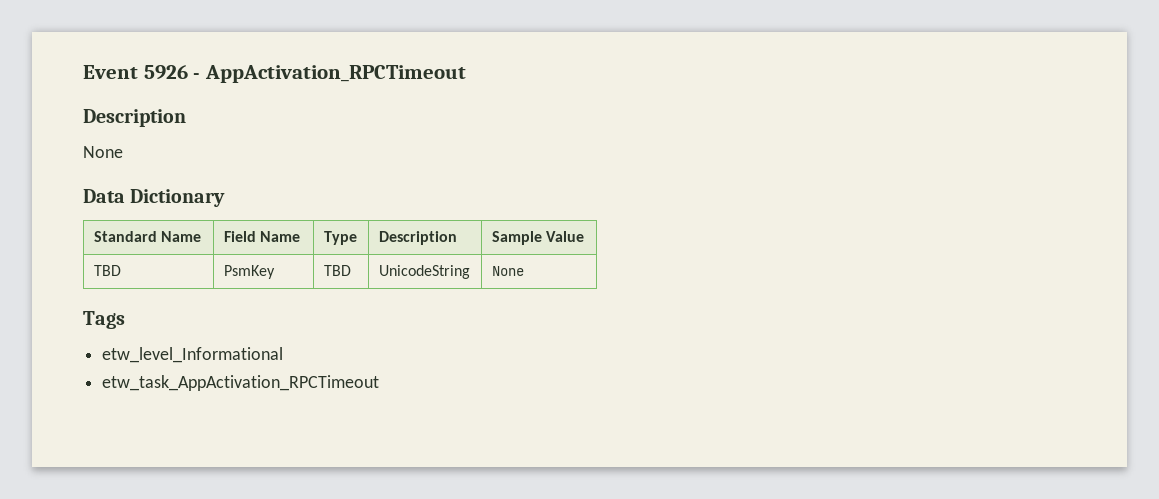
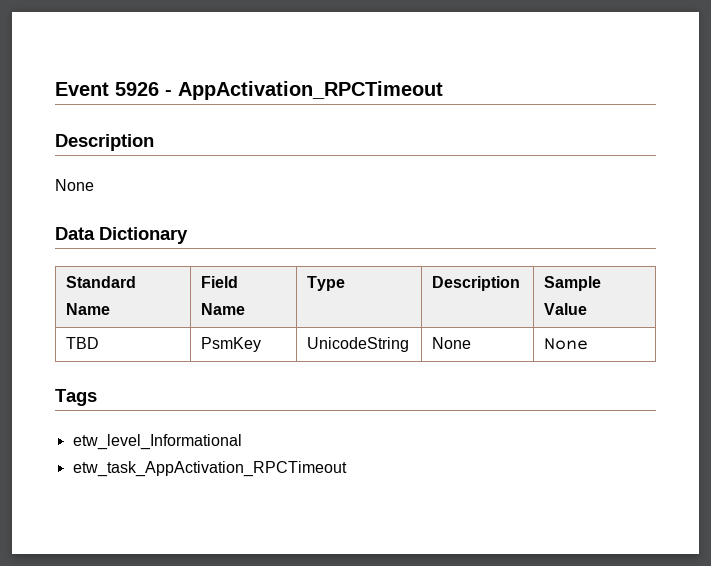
- TBD | PsmKey | TBD | UnicodeString | None
+ TBD | PsmKey | UnicodeString | None | None

